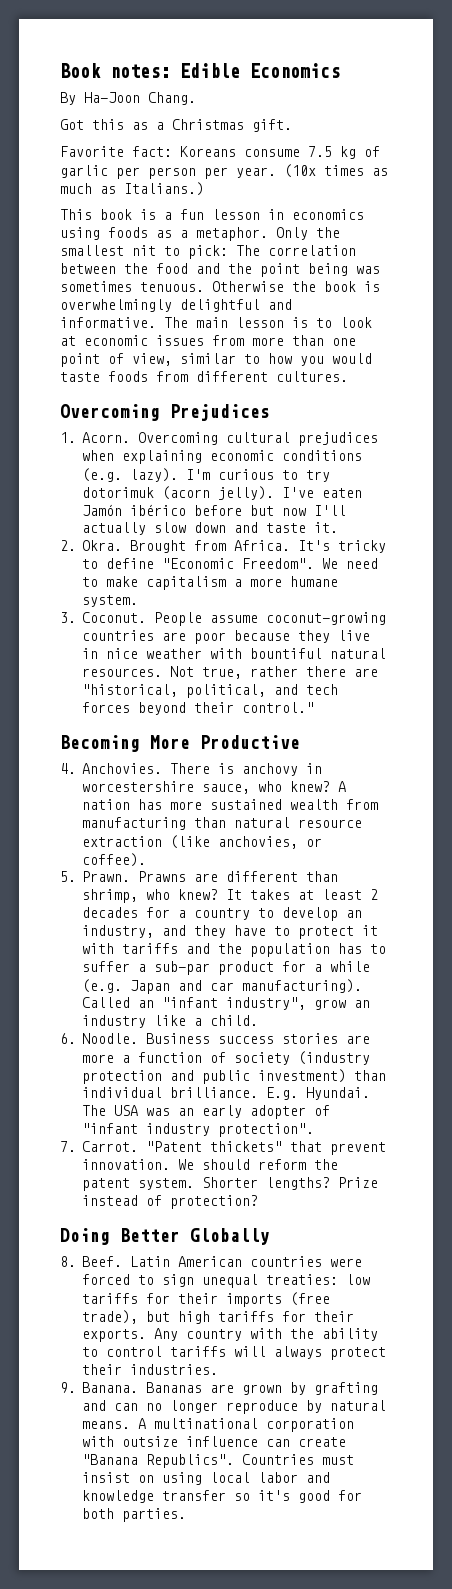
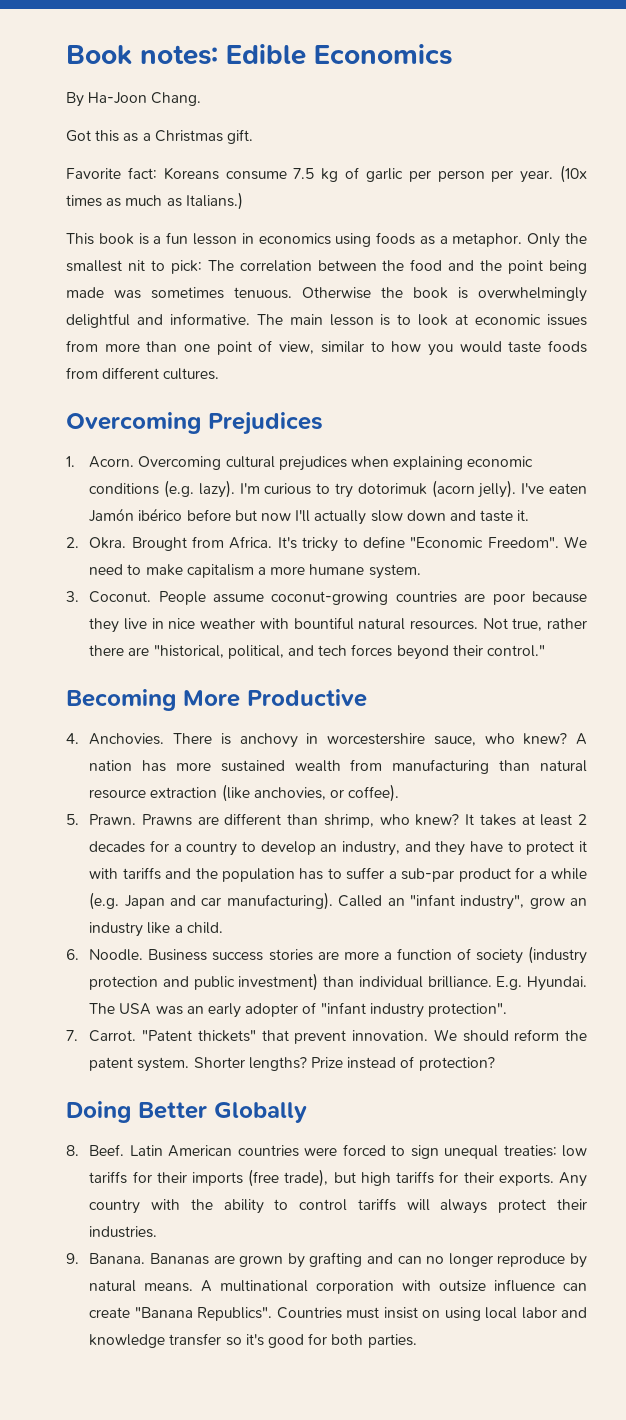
- Only the smallest nit to pick: The correlation between the food and the point being was sometimes tenuous.
+ Only the smallest nit to pick: The correlation between the food and the point being made was sometimes tenuous.

